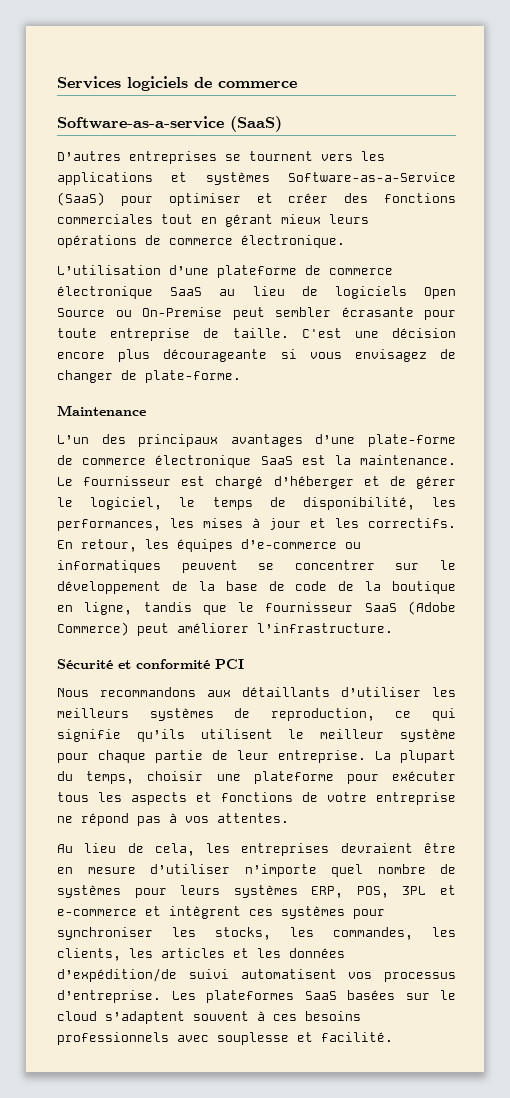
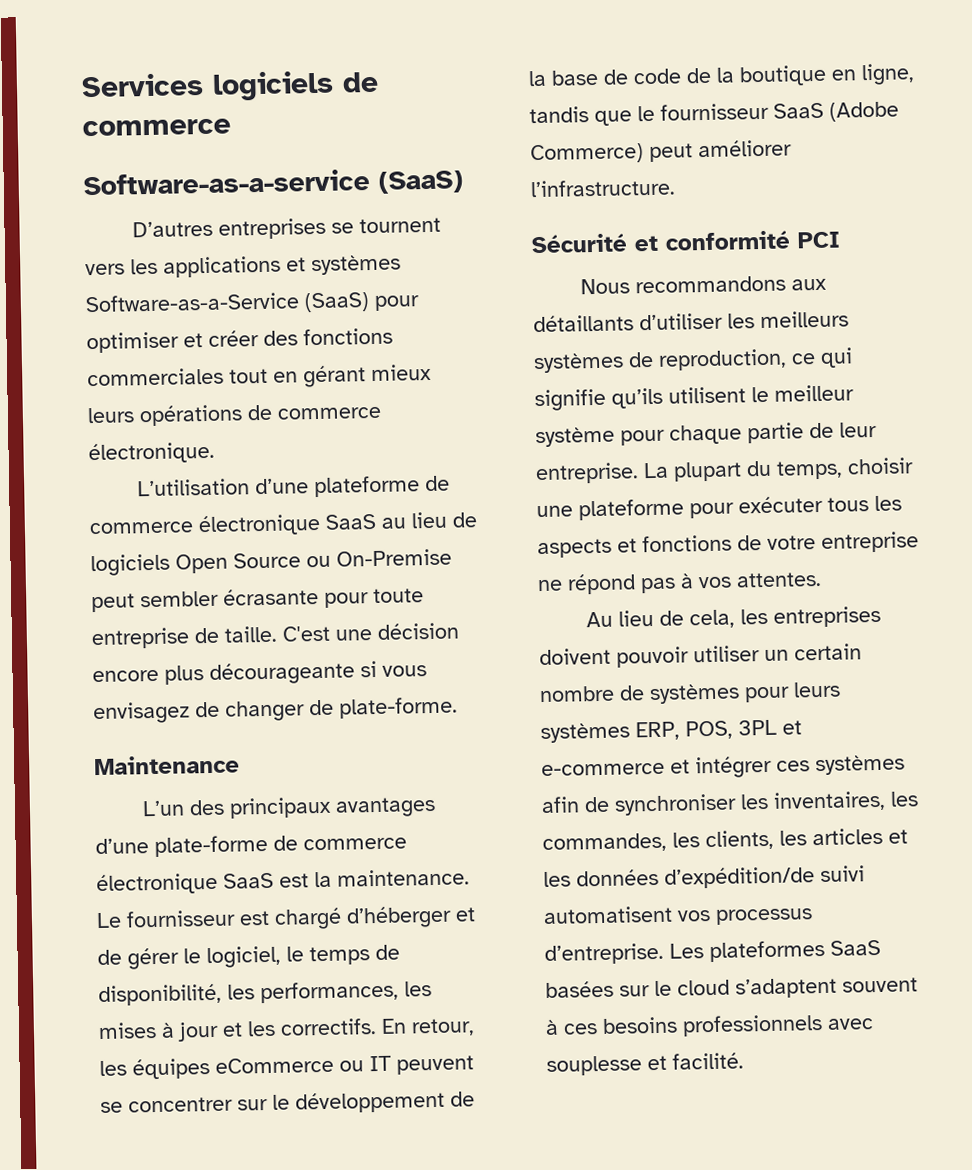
- En retour, les équipes d’e-commerce ou informatiques peuvent se concentrer sur le développement de la base de code de la boutique en ligne, tandis que le fournisseur SaaS (Adobe Commerce) peut améliorer l’infrastructure.
+ En retour, les équipes eCommerce ou IT peuvent se concentrer sur le développement de la base de code de la boutique en ligne, tandis que le fournisseur SaaS (Adobe Commerce) peut améliorer l’infrastructure.
- Au lieu de cela, les entreprises devraient être en mesure d’utiliser n’importe quel nombre de systèmes pour leurs systèmes ERP, POS, 3PL et e-commerce et intègrent ces systèmes pour synchroniser les stocks, les commandes, les clients, les articles et les données d’expédition/de suivi automatisent vos processus d’entreprise.
+ Au lieu de cela, les entreprises doivent pouvoir utiliser un certain nombre de systèmes pour leurs systèmes ERP, POS, 3PL et e-commerce et intégrer ces systèmes afin de synchroniser les inventaires, les commandes, les clients, les articles et les données d’expédition/de suivi automatisent vos processus d’entreprise.

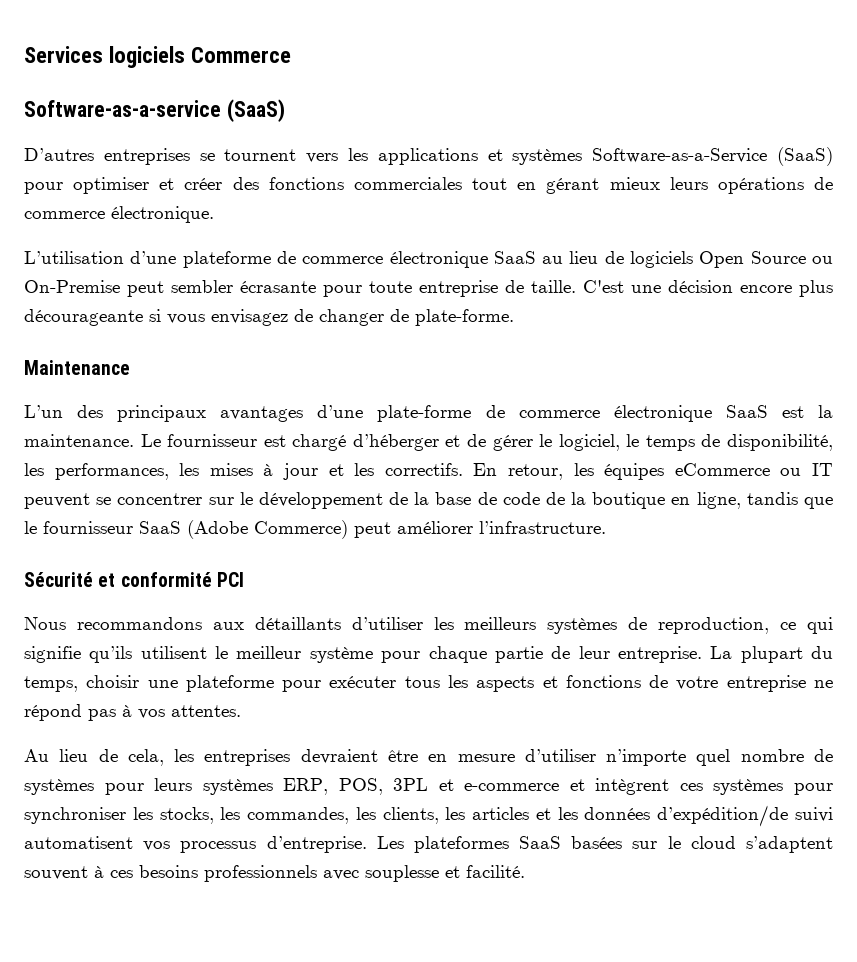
- Services logiciels de commerce
+ Services logiciels Commerce
- Au lieu de cela, les entreprises doivent pouvoir utiliser un certain nombre de systèmes pour leurs systèmes ERP, POS, 3PL et e-commerce et intégrer ces systèmes afin de synchroniser les inventaires, les commandes, les clients, les articles et les données d’expédition/de suivi automatisent vos processus d’entreprise.
+ Au lieu de cela, les entreprises devraient être en mesure d’utiliser n’importe quel nombre de systèmes pour leurs systèmes ERP, POS, 3PL et e-commerce et intègrent ces systèmes pour synchroniser les stocks, les commandes, les clients, les articles et les données d’expédition/de suivi automatisent vos processus d’entreprise.

